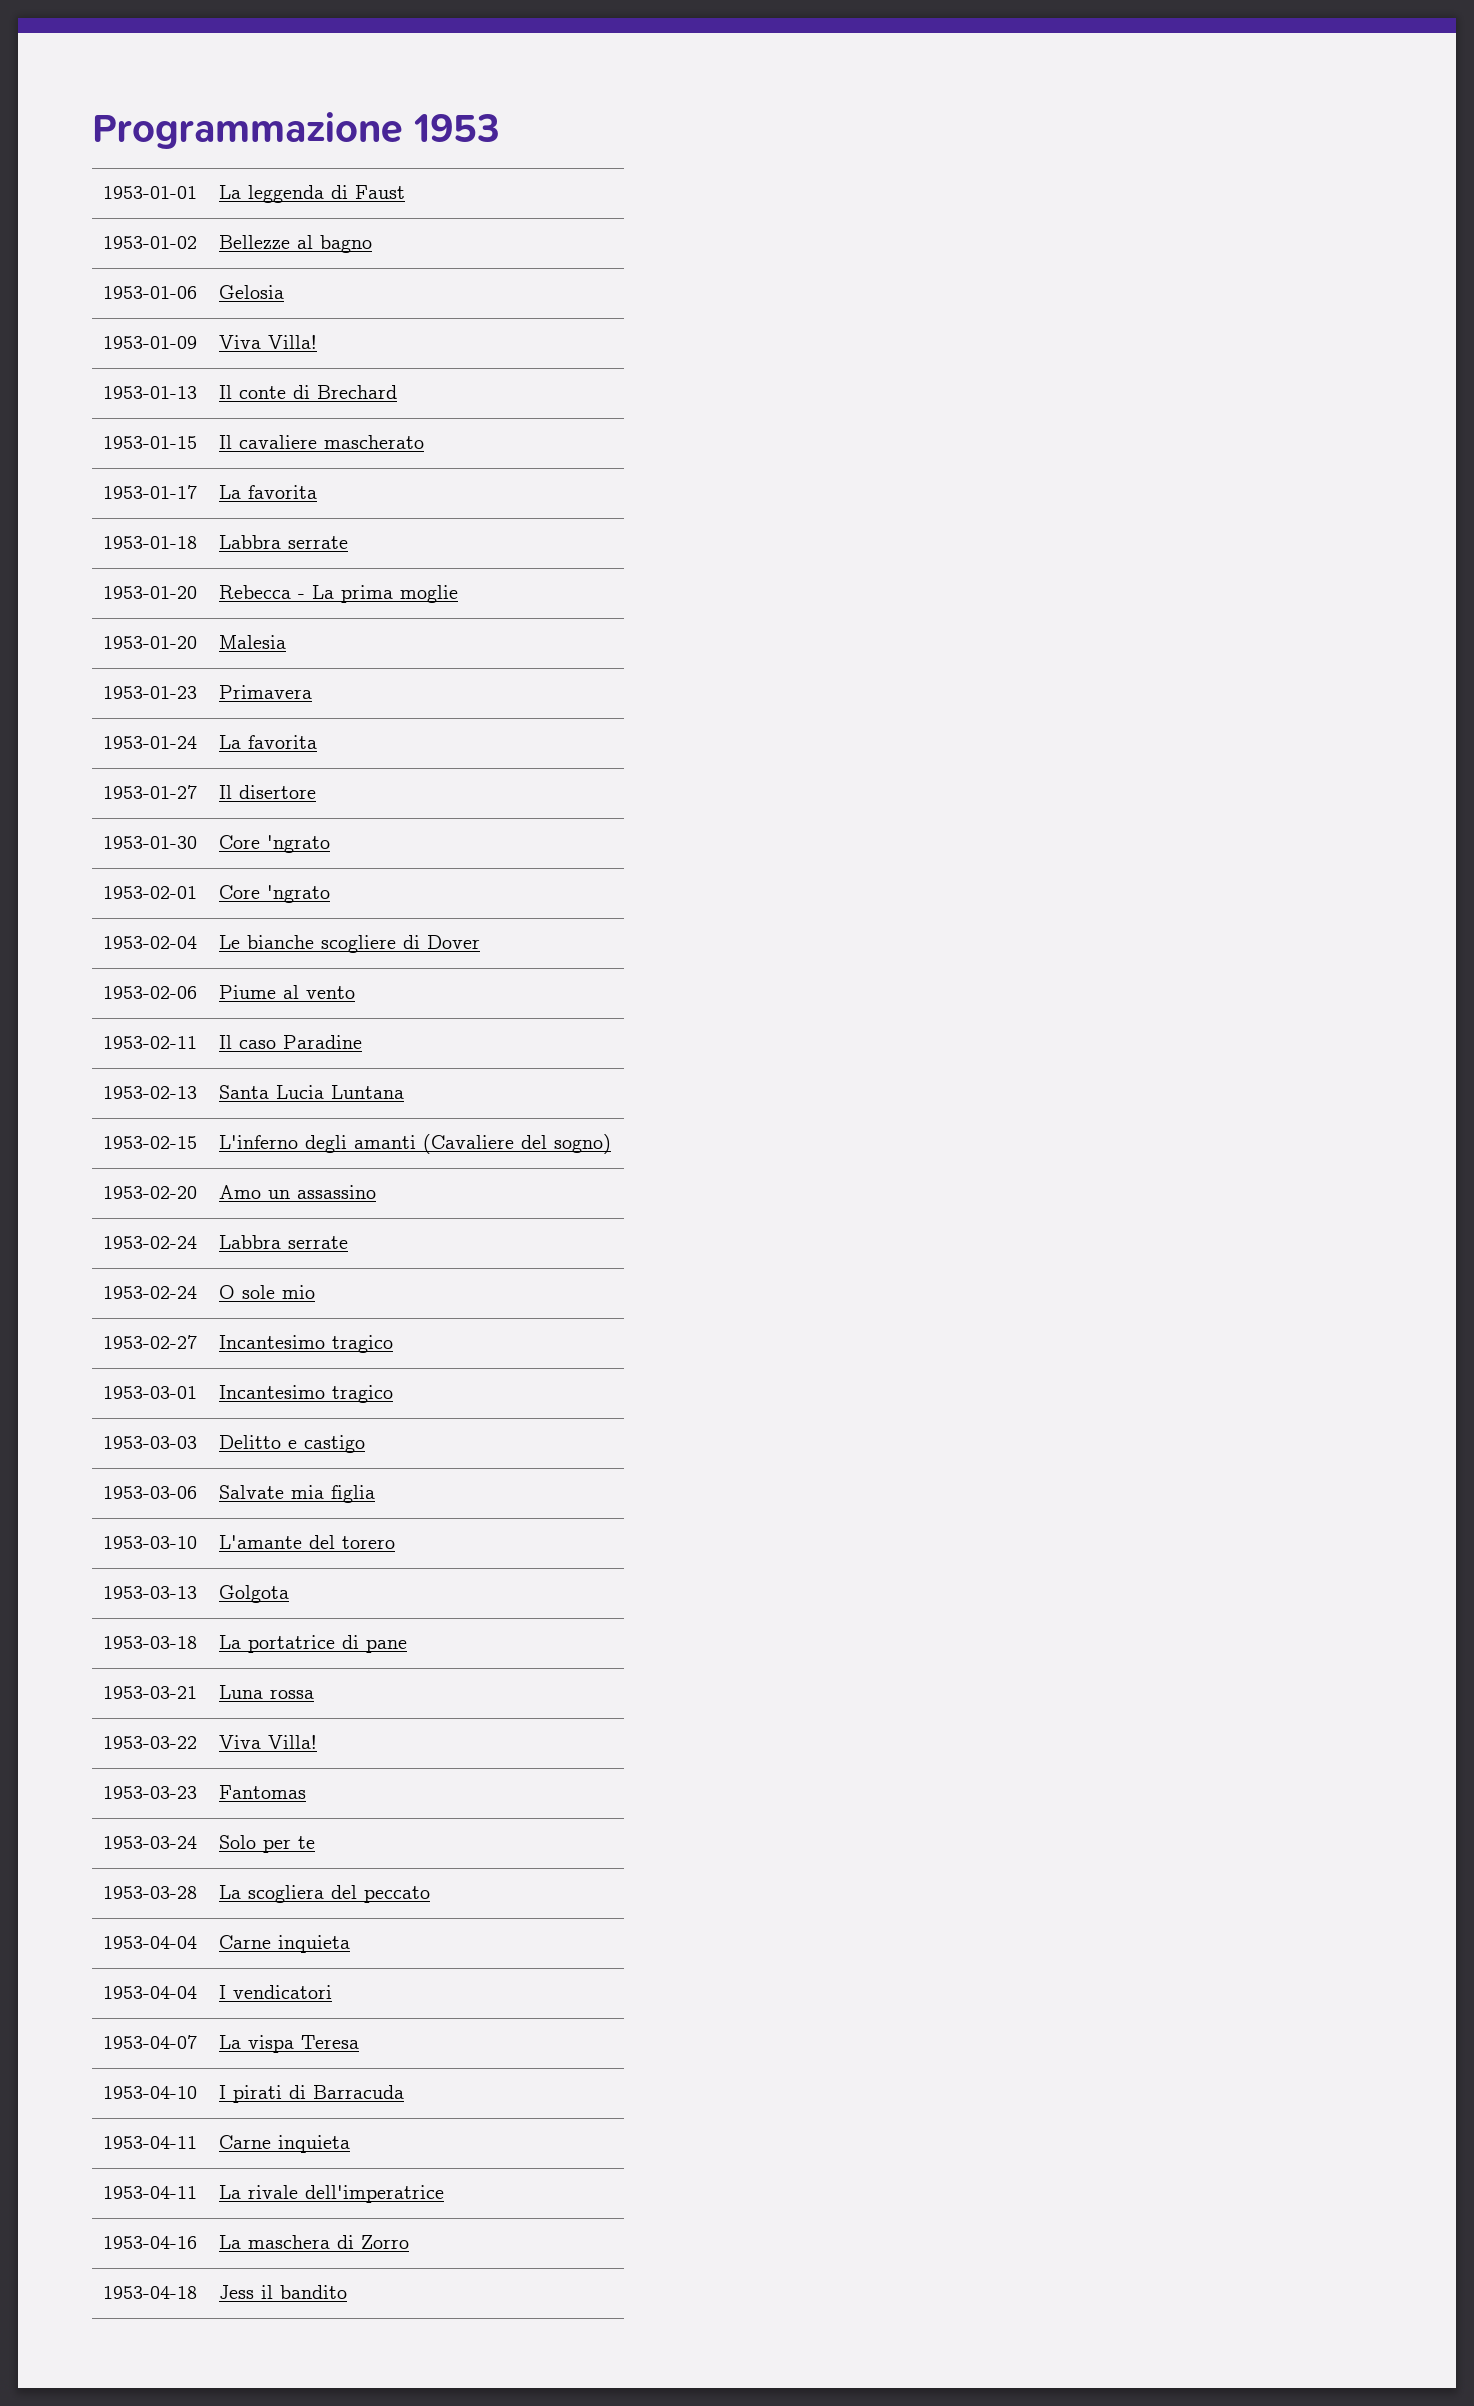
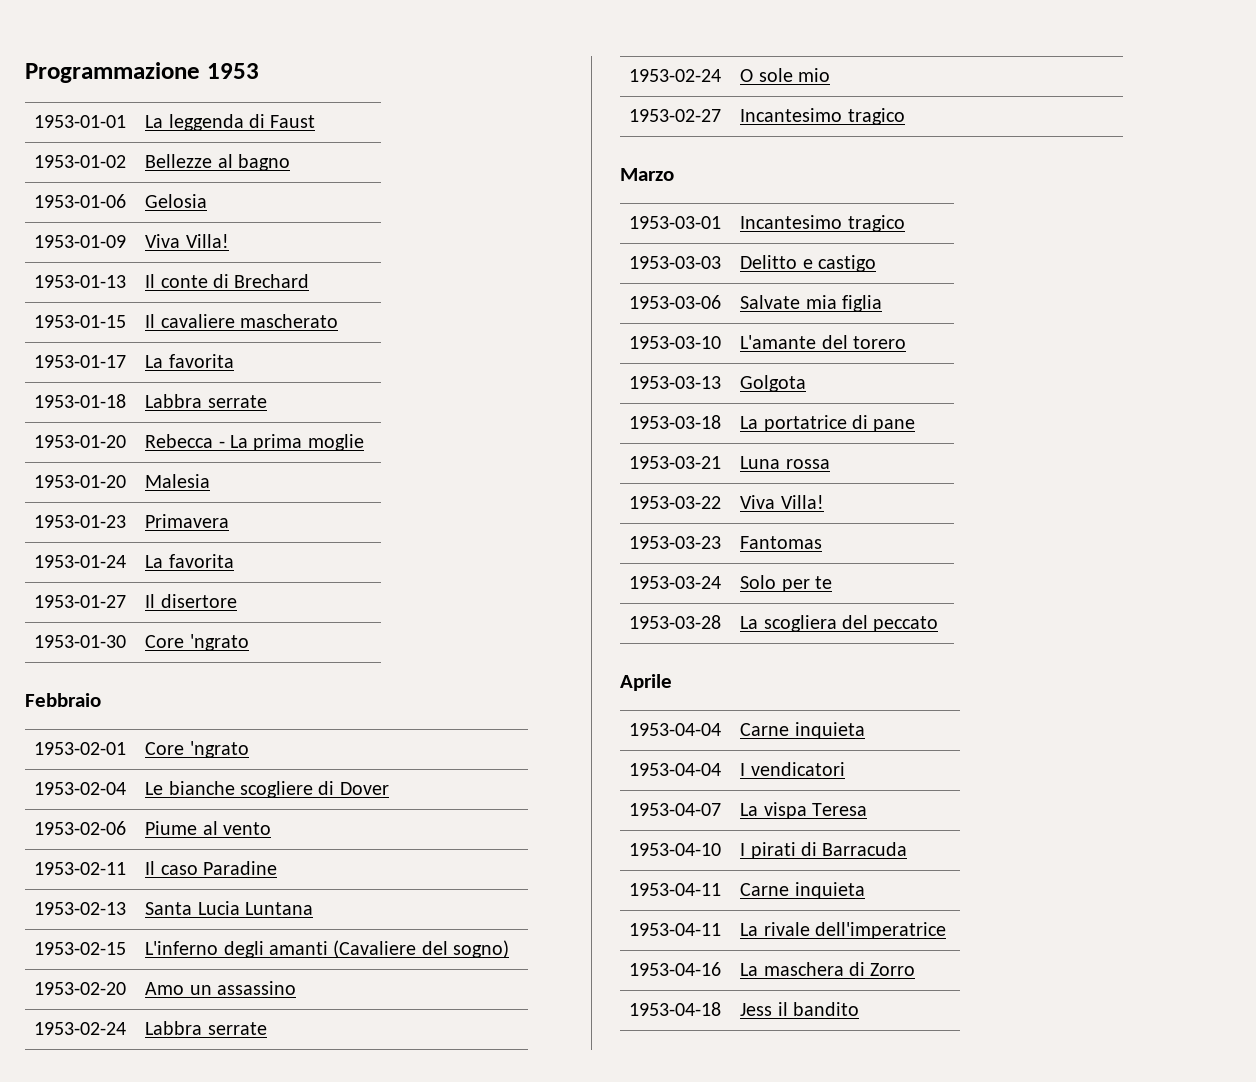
+ Febbraio
+ Marzo
+ Aprile

